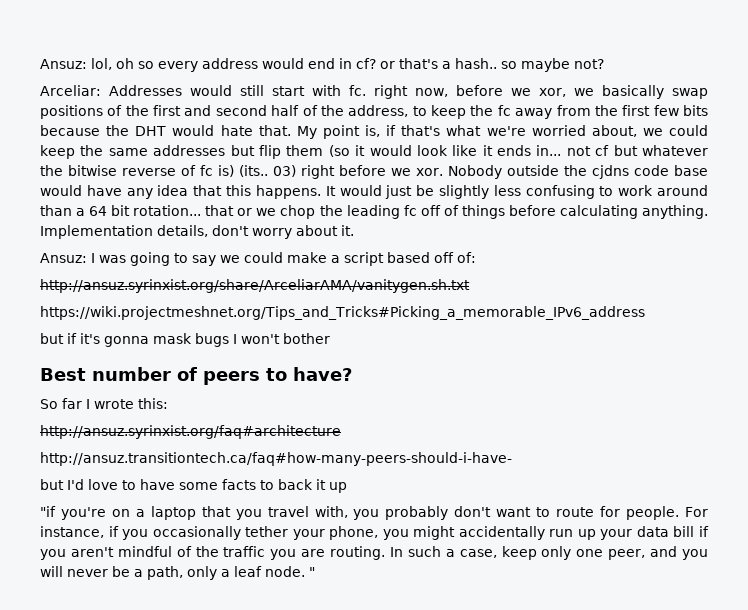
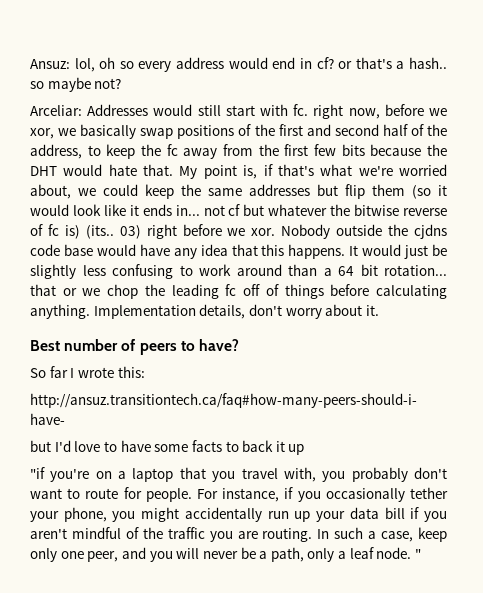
- Ansuz: I was going to say we could make a script based off of:
- http://ansuz.syrinxist.org/share/ArceliarAMA/vanitygen.sh.txt
- https://wiki.projectmeshnet.org/Tips_and_Tricks#Picking_a_memorable_IPv6_address
- but if it's gonna mask bugs I won't bother
- http://ansuz.syrinxist.org/faq#architecture

